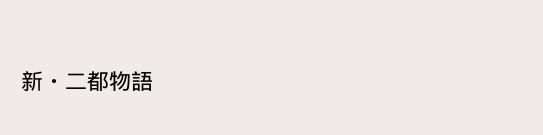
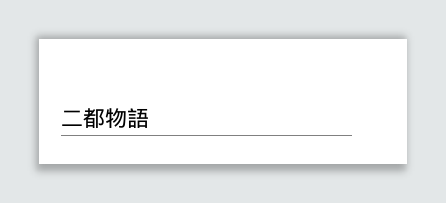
- 新・二都物語
+ 二都物語

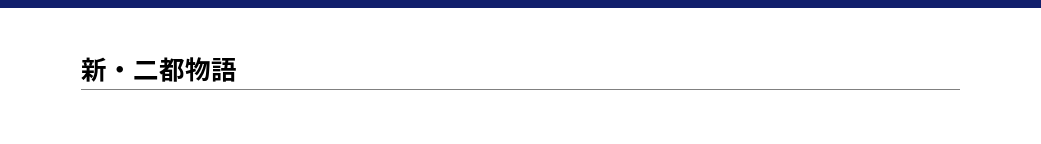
- 二都物語
+ 新・二都物語

